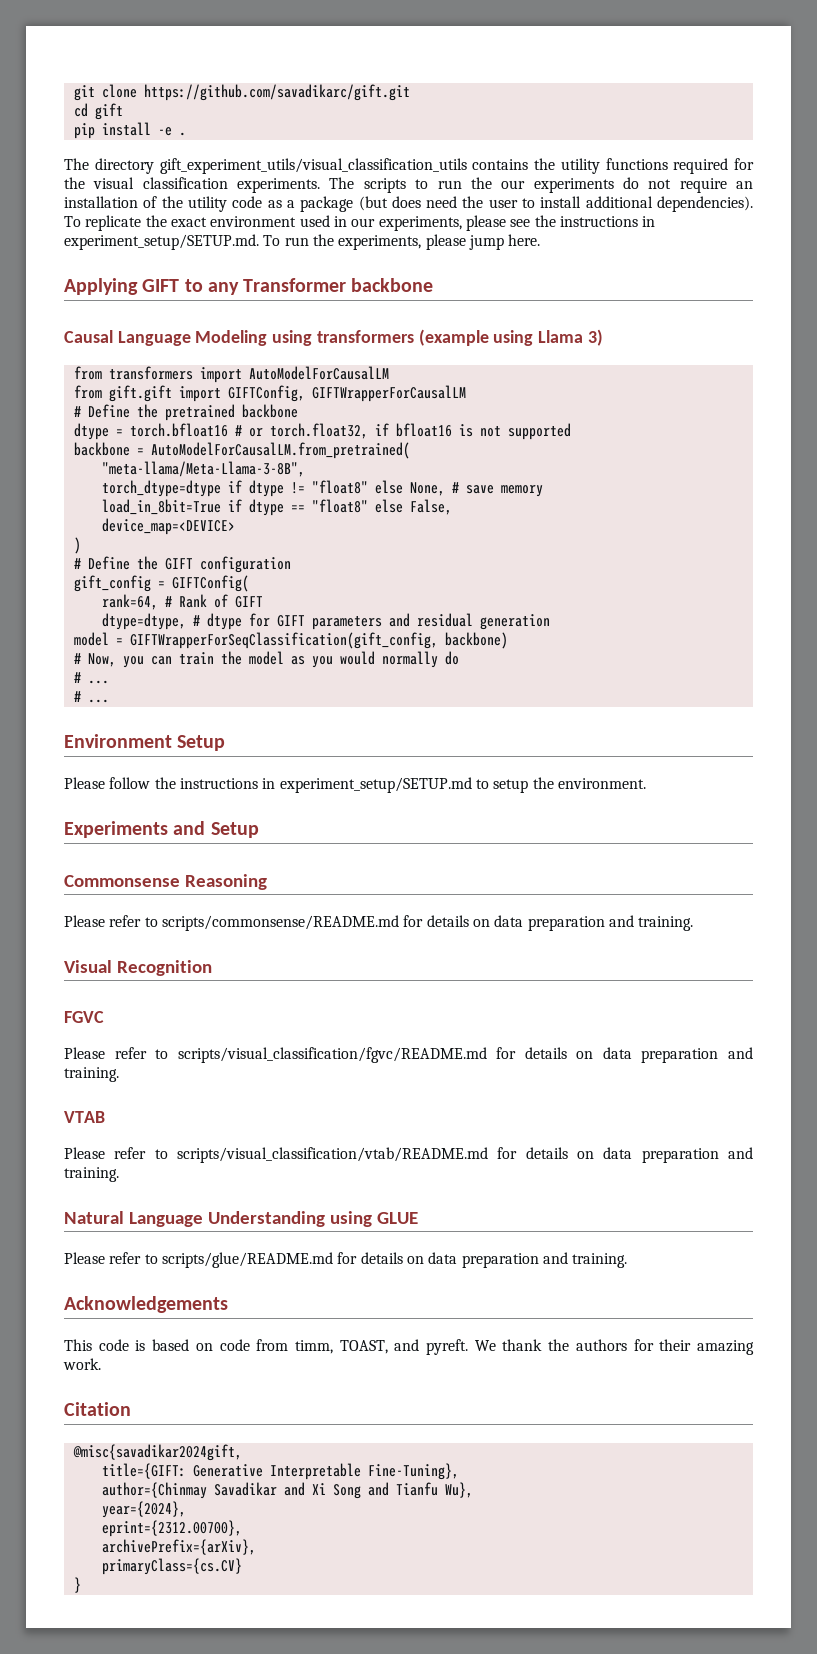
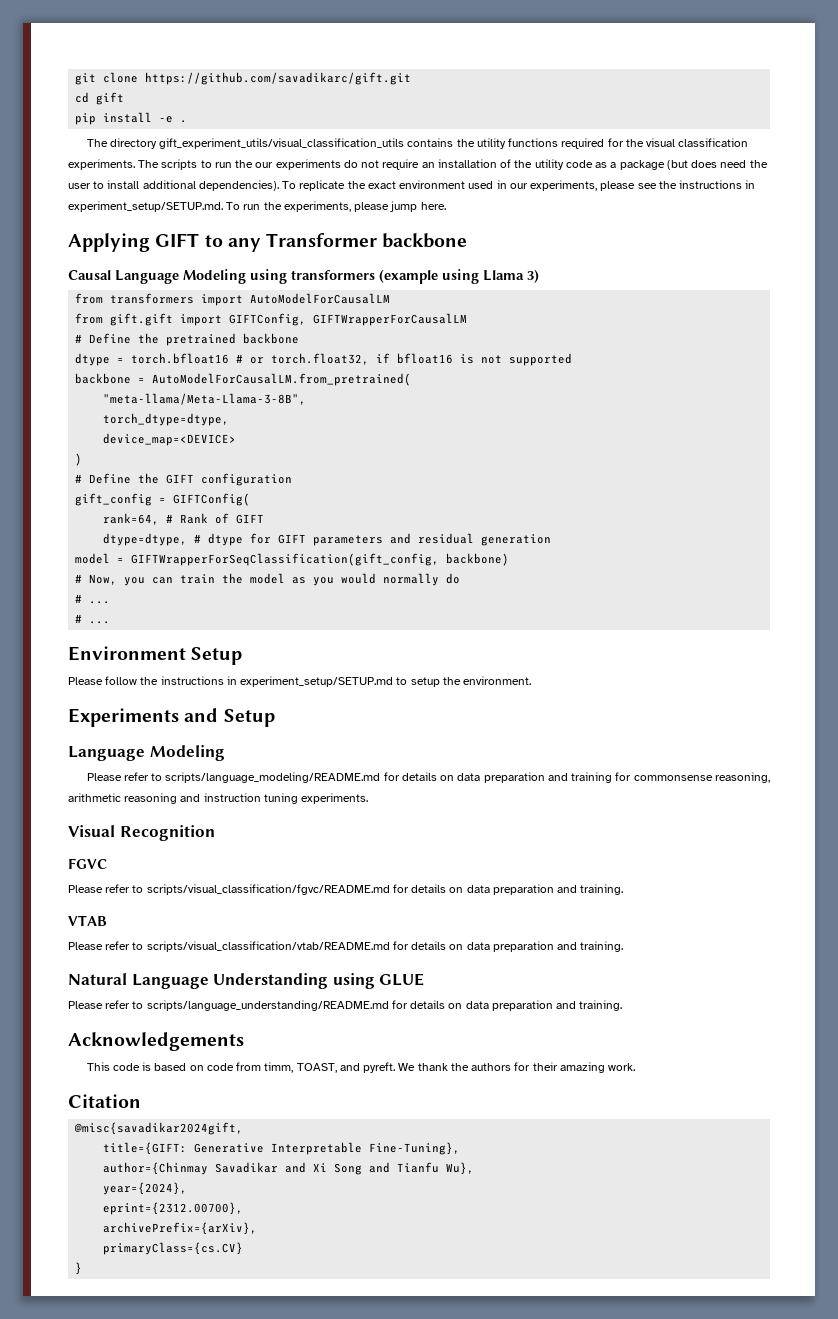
- torch_dtype=dtype if dtype != "float8" else None, # save memory
- load_in_8bit=True if dtype == "float8" else False,
+ torch_dtype=dtype,
  Experiments and Setup
- Commonsense Reasoning
- Please refer to scripts/commonsense/README.md for details on data preparation and training.
+ Language Modeling
+ Please refer to scripts/language_modeling/README.md for details on data preparation and training for commonsense reasoning, arithmetic reasoning and instruction tuning experiments.
- Please refer to scripts/glue/README.md for details on data preparation and training.
+ Please refer to scripts/language_understanding/README.md for details on data preparation and training.

